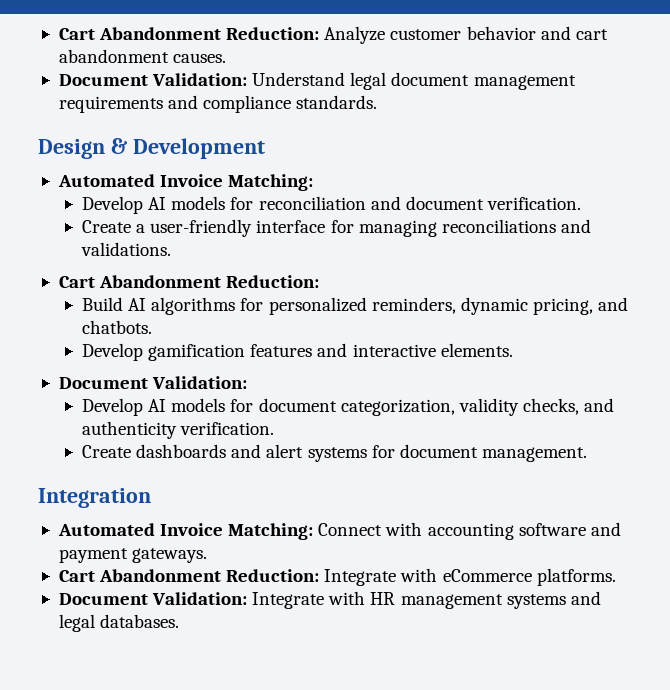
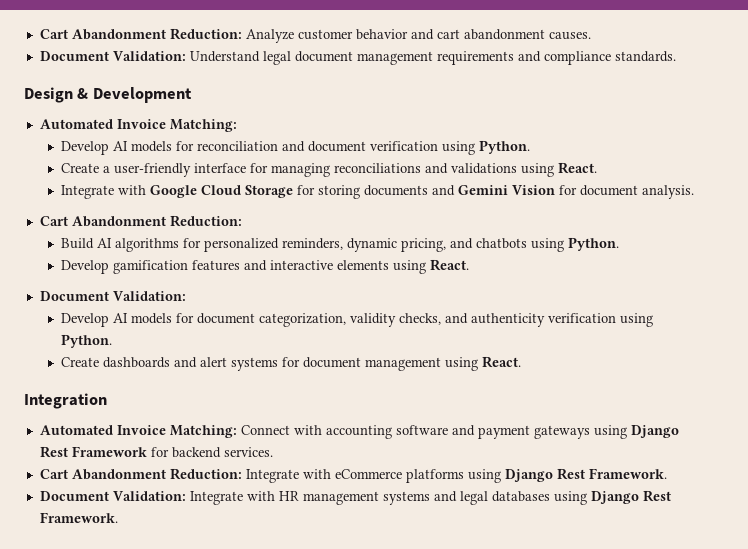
- Develop AI models for reconciliation and document verification.
+ Develop AI models for reconciliation and document verification using Python.
- Create a user-friendly interface for managing reconciliations and validations.
+ Create a user-friendly interface for managing reconciliations and validations using React.
+ Integrate with Google Cloud Storage for storing documents and Gemini Vision for document analysis.
- Build AI algorithms for personalized reminders, dynamic pricing, and chatbots.
+ Build AI algorithms for personalized reminders, dynamic pricing, and chatbots using Python.
- Develop gamification features and interactive elements.
+ Develop gamification features and interactive elements using React.
- Develop AI models for document categorization, validity checks, and authenticity verification.
+ Develop AI models for document categorization, validity checks, and authenticity verification using Python.
- Create dashboards and alert systems for document management.
+ Create dashboards and alert systems for document management using React.
- Automated Invoice Matching: Connect with accounting software and payment gateways.
+ Automated Invoice Matching: Connect with accounting software and payment gateways using Django Rest Framework for backend services.
- Cart Abandonment Reduction: Integrate with eCommerce platforms.
+ Cart Abandonment Reduction: Integrate with eCommerce platforms using Django Rest Framework.
- Document Validation: Integrate with HR management systems and legal databases.
+ Document Validation: Integrate with HR management systems and legal databases using Django Rest Framework.

